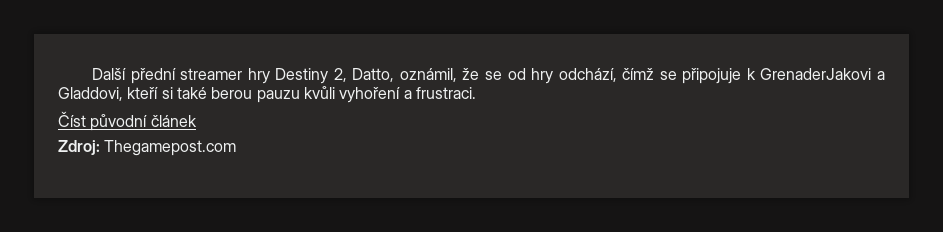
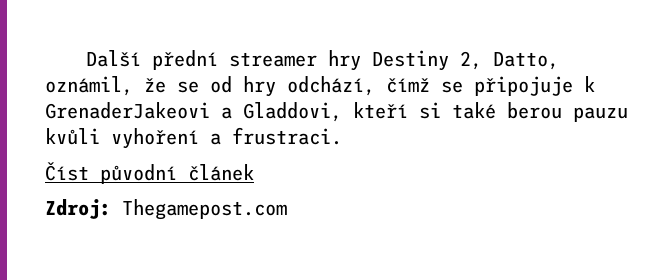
- Další přední streamer hry Destiny 2, Datto, oznámil, že se od hry odchází, čímž se připojuje k GrenaderJakovi a Gladdovi, kteří si také berou pauzu kvůli vyhoření a frustraci.
+ Další přední streamer hry Destiny 2, Datto, oznámil, že se od hry odchází, čímž se připojuje k GrenaderJakeovi a Gladdovi, kteří si také berou pauzu kvůli vyhoření a frustraci.

